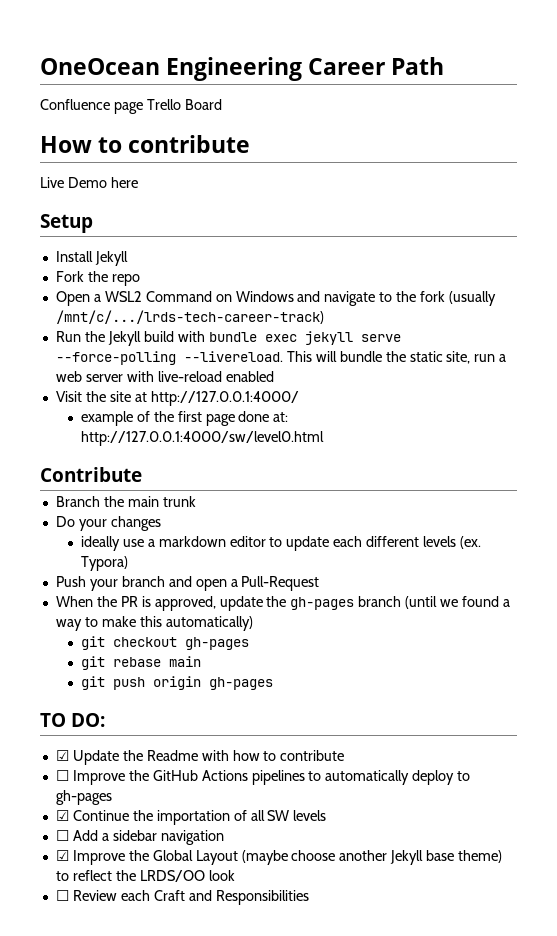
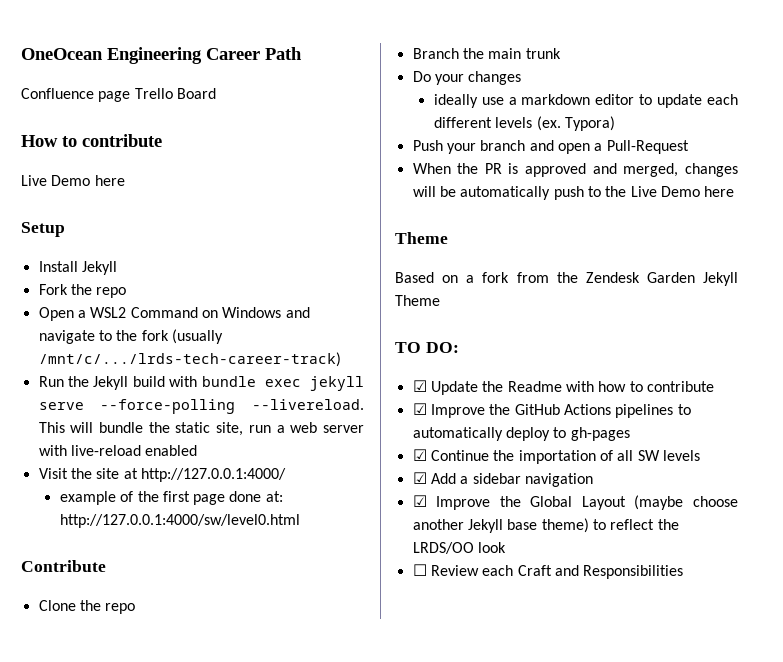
+ Clone the repo
- When the PR is approved, update the gh-pages branch (until we found a way to make this automatically)
- git checkout gh-pages
- git rebase main
- git push origin gh-pages
+ When the PR is approved and merged, changes will be automatically push to the Live Demo here
+ Theme
+ Based on a fork from the Zendesk Garden Jekyll Theme
- ☐ Improve the GitHub Actions pipelines to automatically deploy to gh-pages
+ ☑ Improve the GitHub Actions pipelines to automatically deploy to gh-pages
- ☐ Add a sidebar navigation
+ ☑ Add a sidebar navigation

